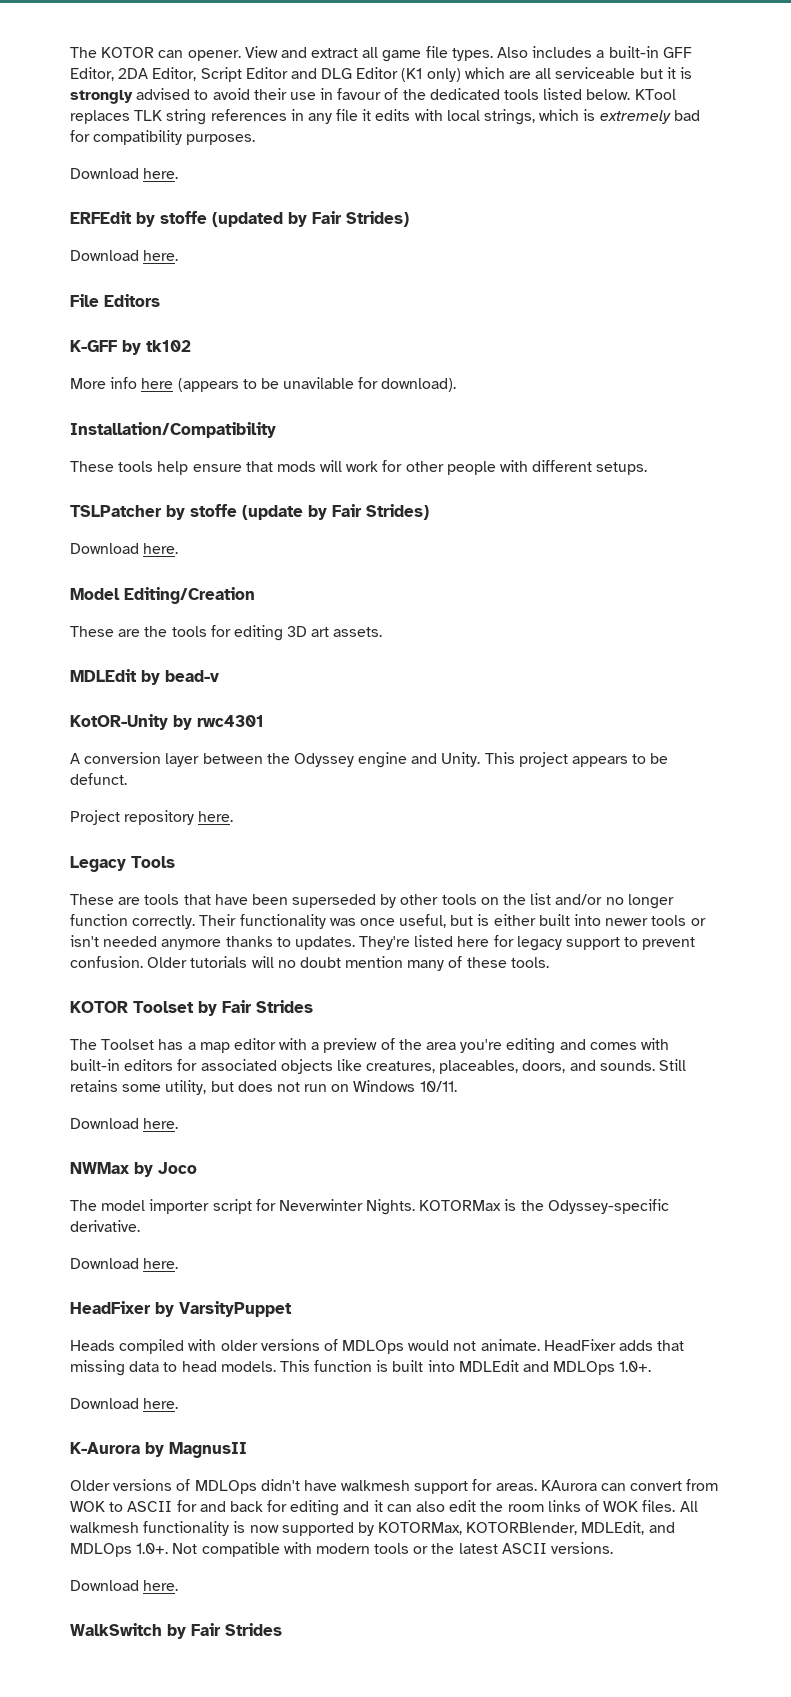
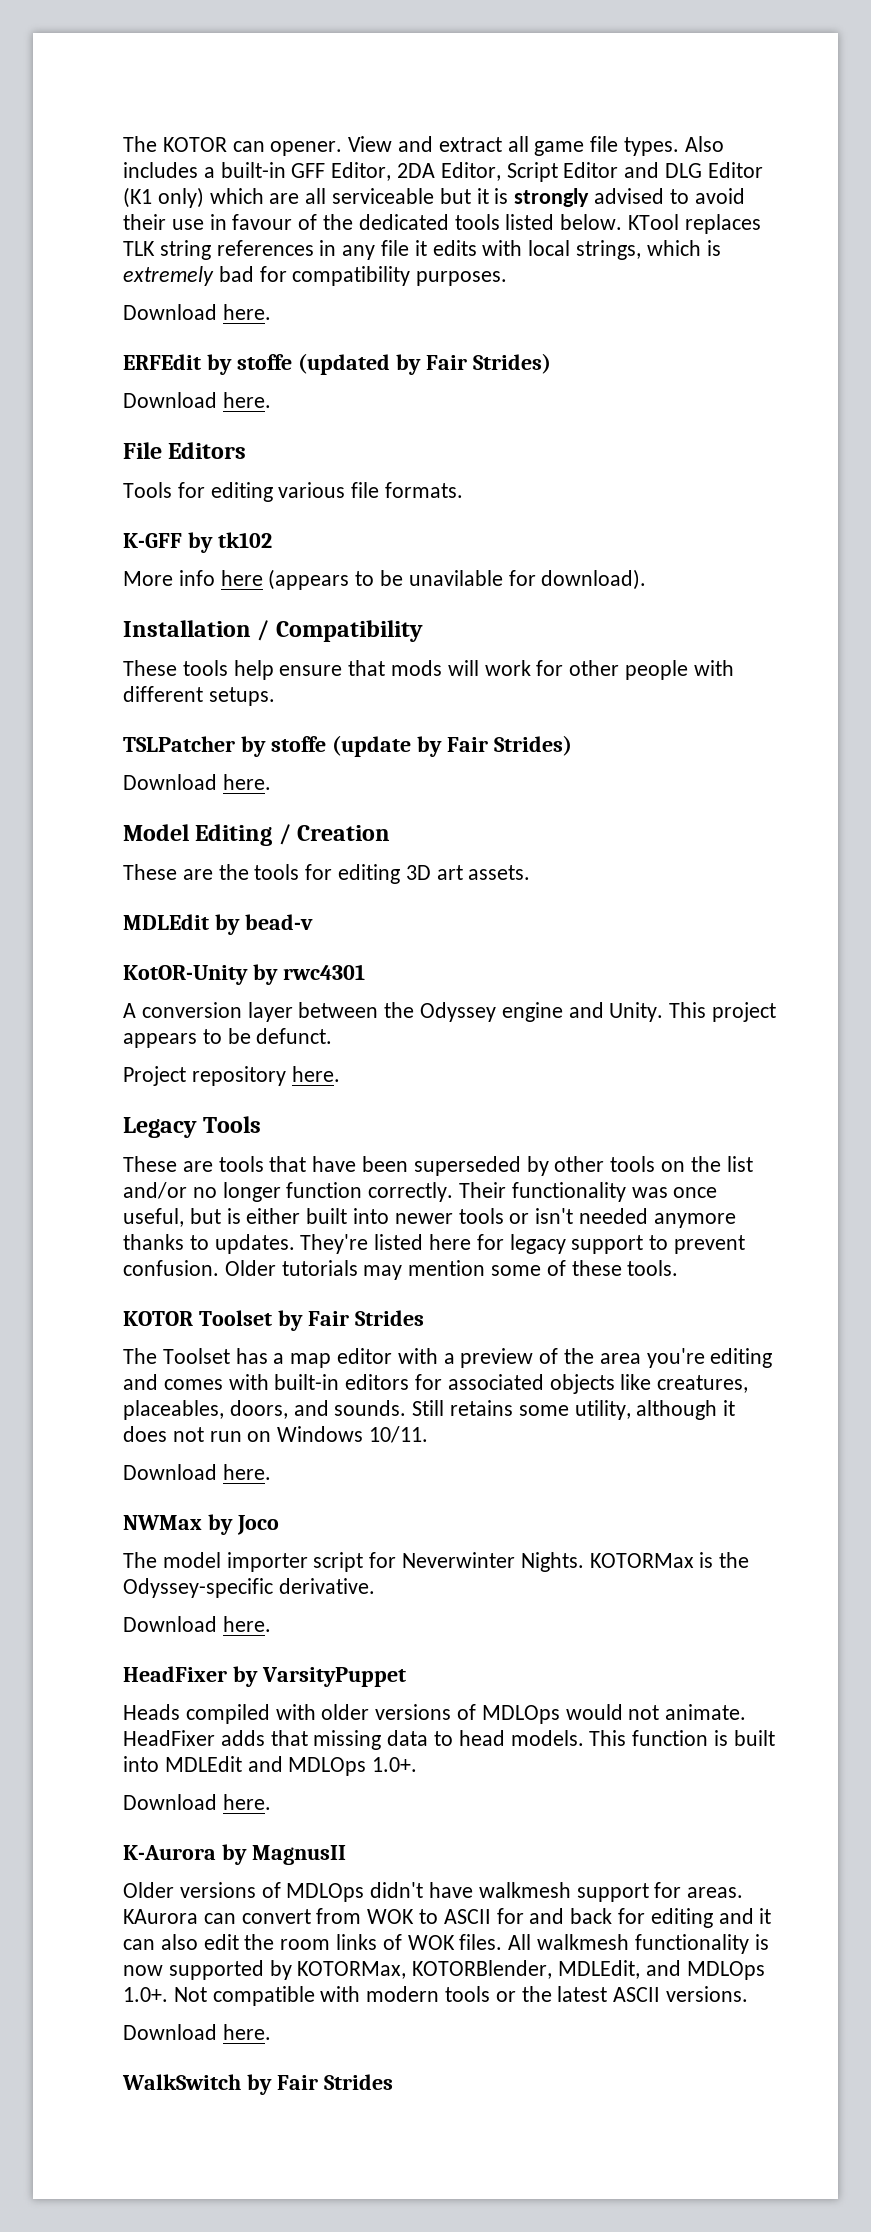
+ Tools for editing various file formats.
- Installation/Compatibility
+ Installation / Compatibility
- Model Editing/Creation
+ Model Editing / Creation
- Older tutorials will no doubt mention many of these tools.
+ Older tutorials may mention some of these tools.
- Still retains some utility, but does not run on Windows 10/11.
+ Still retains some utility, although it does not run on Windows 10/11.

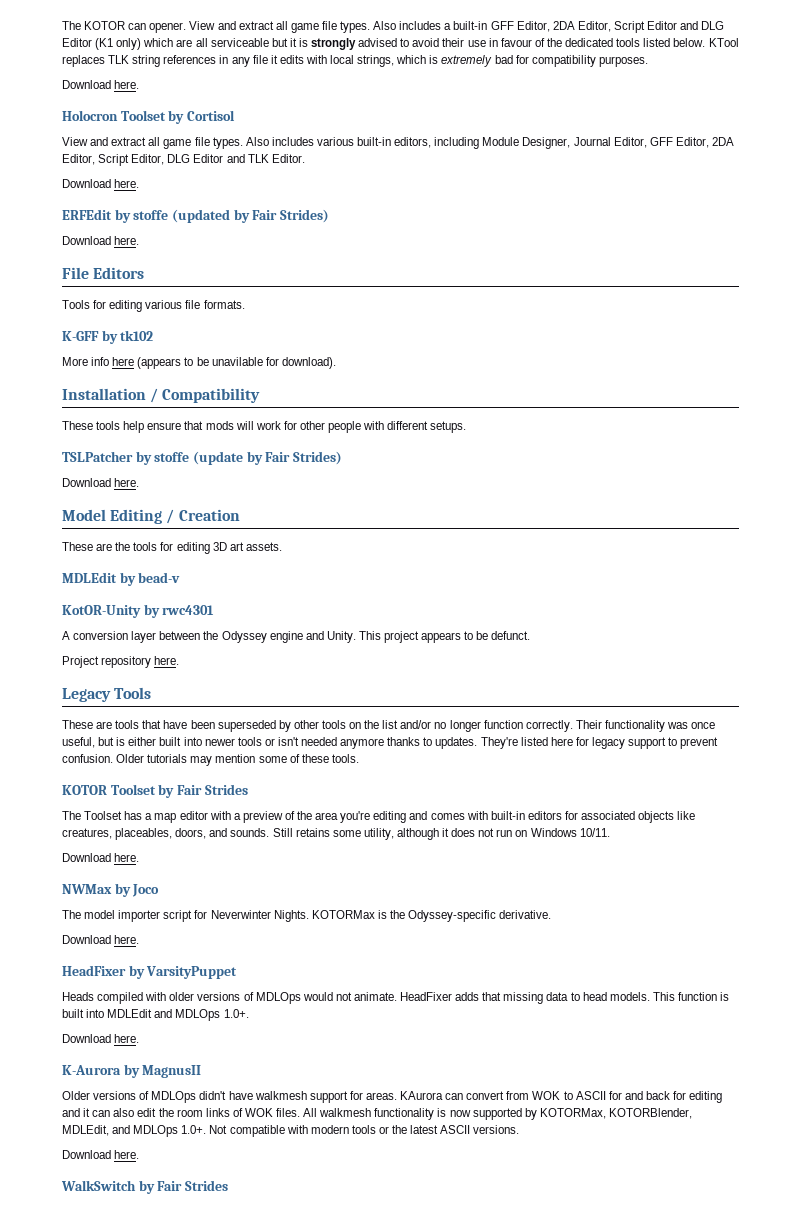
+ Holocron Toolset by Cortisol
+ View and extract all game file types. Also includes various built-in editors, including Module Designer, Journal Editor, GFF Editor, 2DA Editor, Script Editor, DLG Editor and TLK Editor.
+ Download here.

